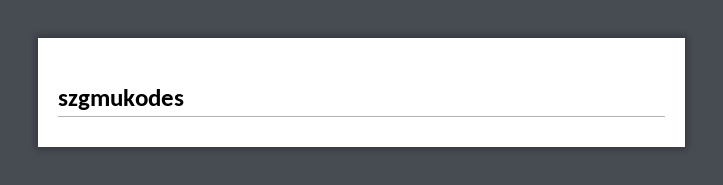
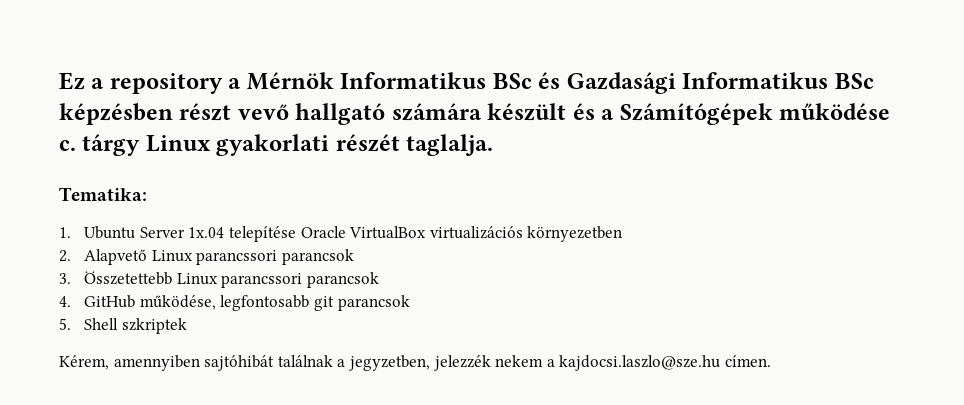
- szgmukodes
+ Ez a repository a Mérnök Informatikus BSc és Gazdasági Informatikus BSc képzésben részt vevő hallgató számára készült és a Számítógépek működése c. tárgy Linux gyakorlati részét taglalja.
+ Tematika:
+ 1. Ubuntu Server 1x.04 telepítése Oracle VirtualBox virtualizációs környezetben
+ 2. Alapvető Linux parancssori parancsok
+ 3. Összetettebb Linux parancssori parancsok
+ 4. GitHub működése, legfontosabb git parancsok
+ 5. Shell szkriptek
+ Kérem, amennyiben sajtóhibát találnak a jegyzetben, jelezzék nekem a kajdocsi.laszlo@sze.hu címen.

